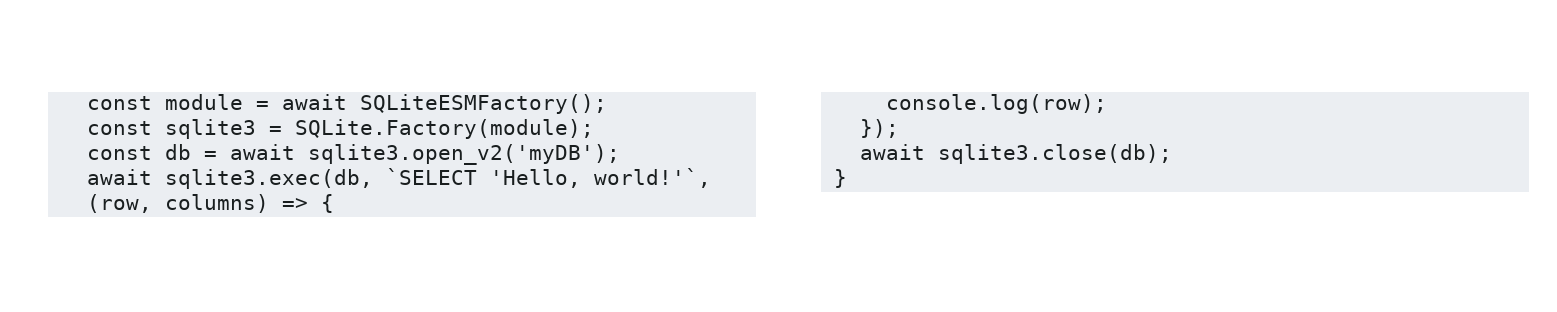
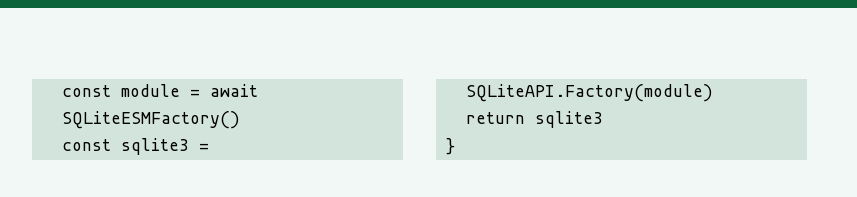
- const module = await SQLiteESMFactory();
+ const module = await SQLiteESMFactory()
- const sqlite3 = SQLite.Factory(module);
- const db = await sqlite3.open_v2('myDB');
- await sqlite3.exec(db, `SELECT 'Hello, world!'`, (row, columns) => {
- console.log(row);
- });
- await sqlite3.close(db);
+ const sqlite3 = SQLiteAPI.Factory(module)
+ return sqlite3

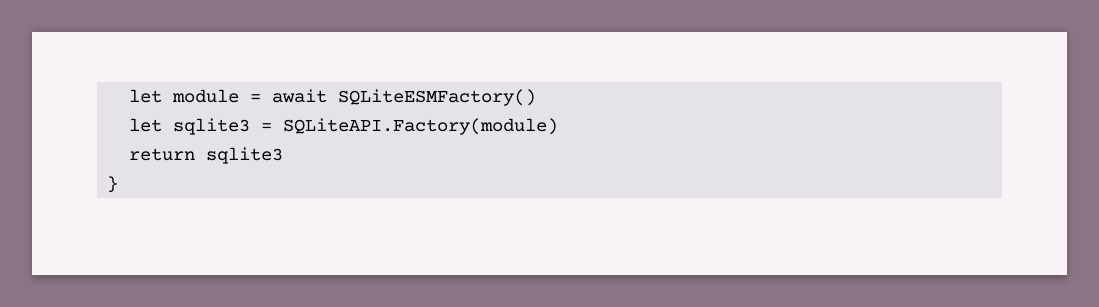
- const module = await SQLiteESMFactory()
+ let module = await SQLiteESMFactory()
- const sqlite3 = SQLiteAPI.Factory(module)
+ let sqlite3 = SQLiteAPI.Factory(module)

